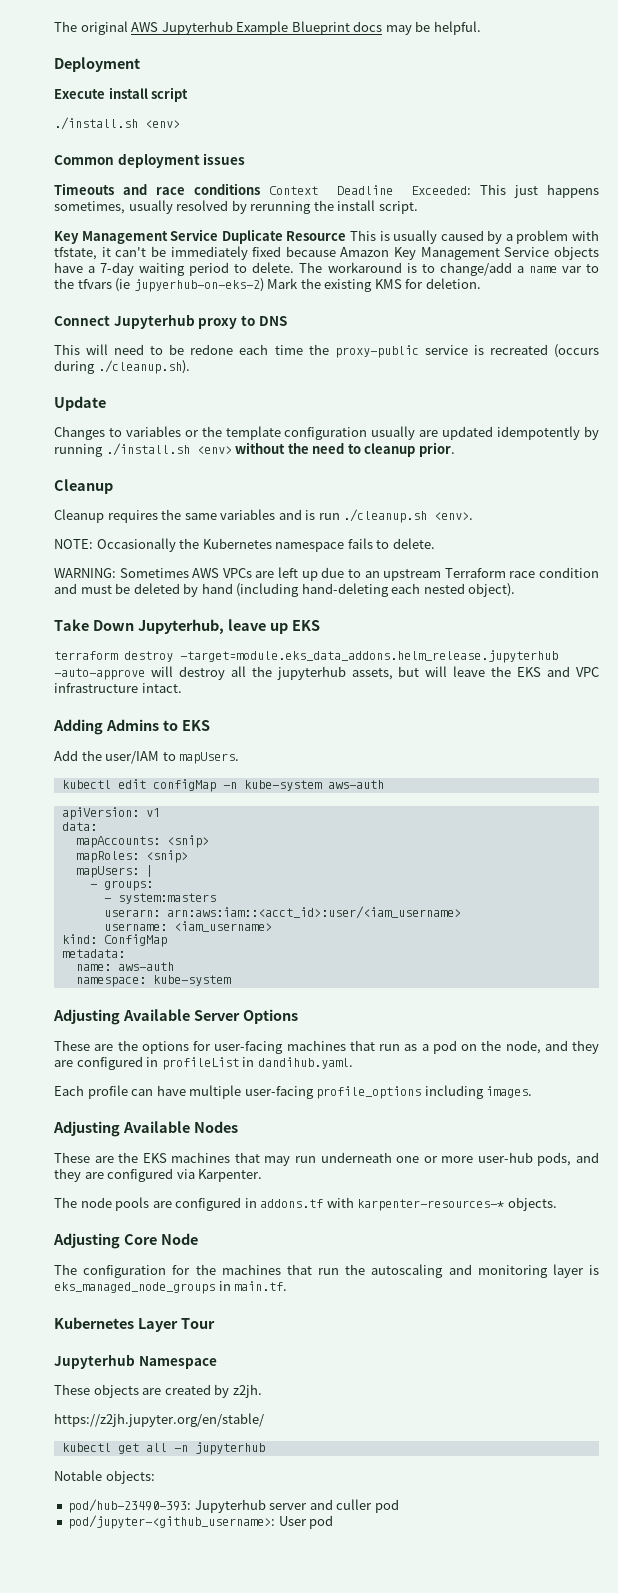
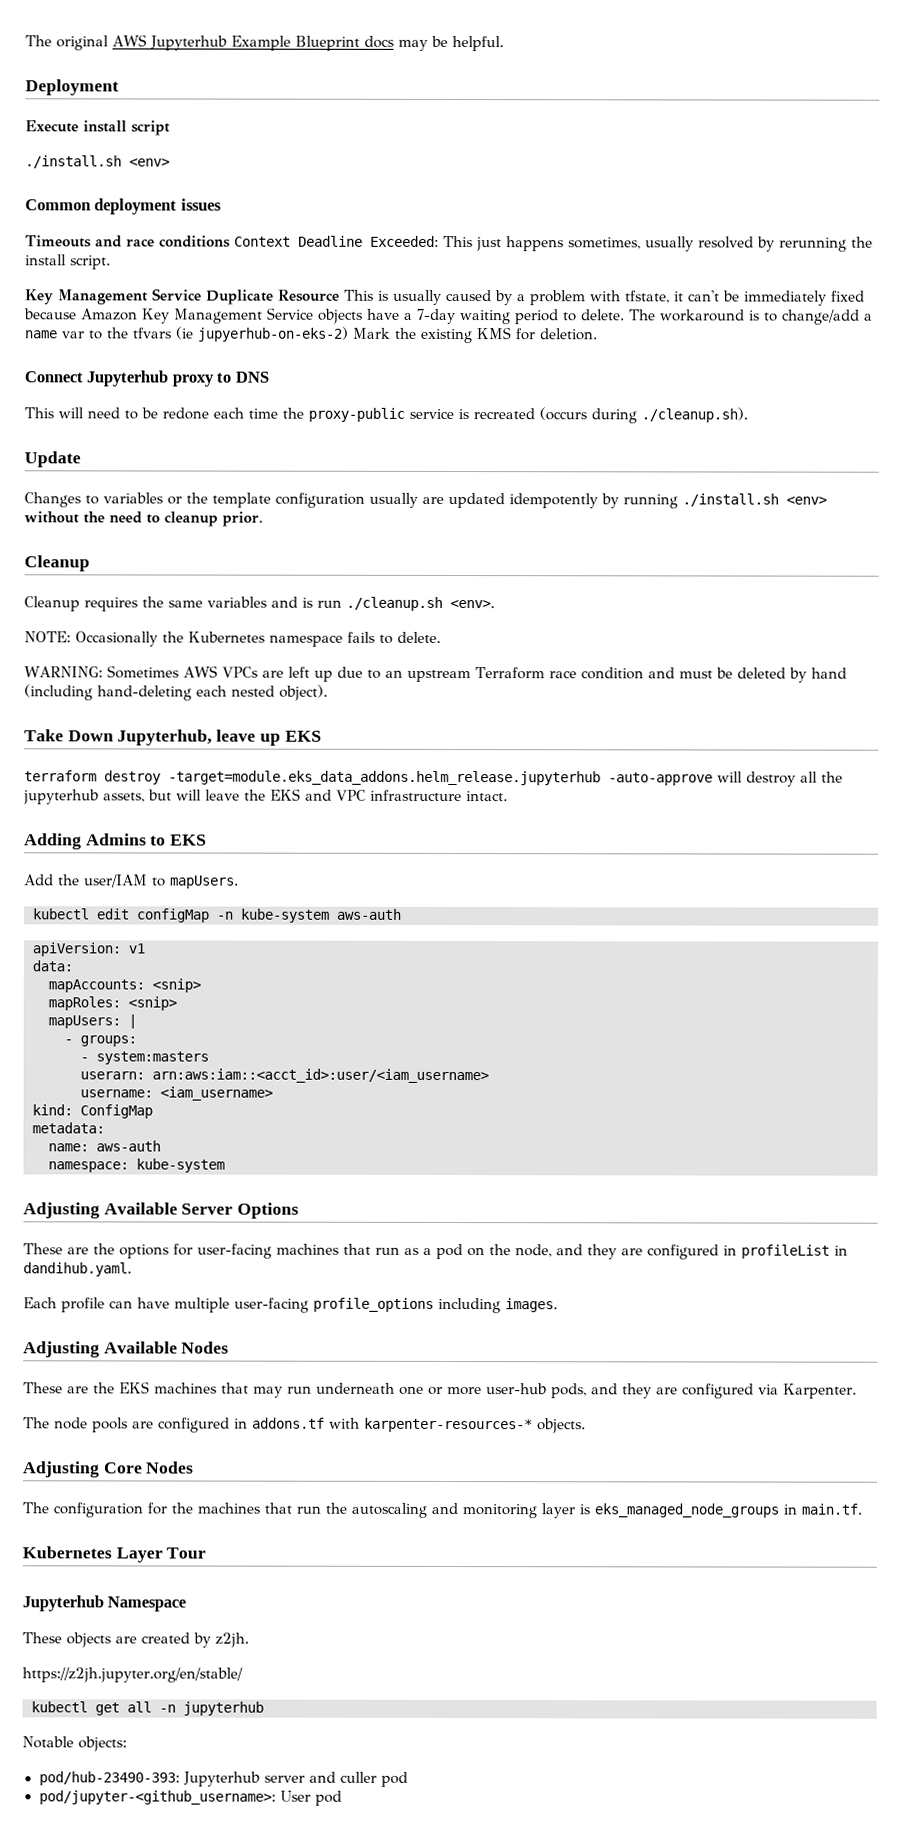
- Adjusting Core Node
+ Adjusting Core Nodes

